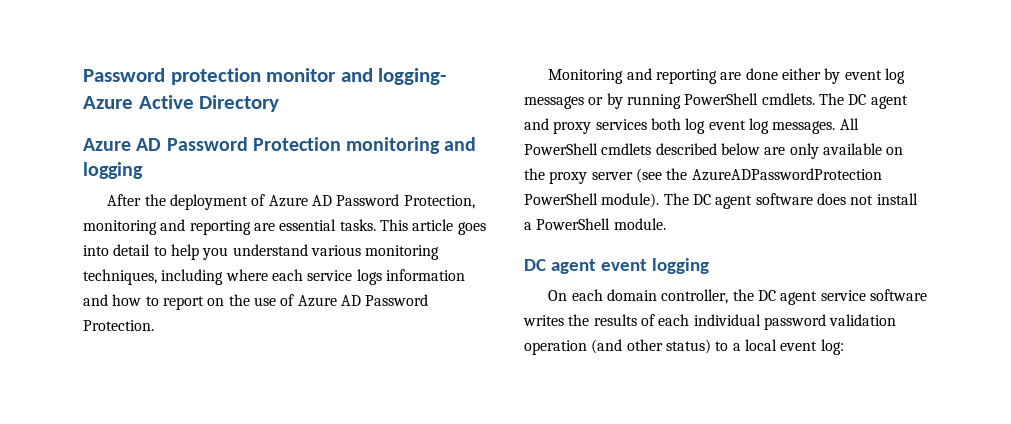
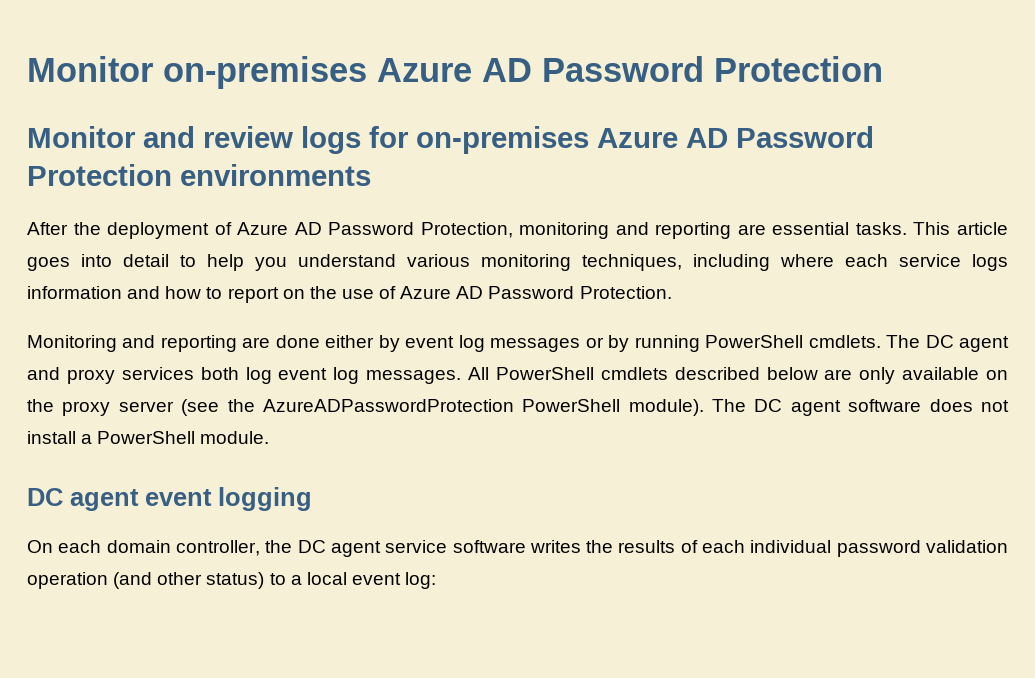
- Password protection monitor and logging- Azure Active Directory
- Azure AD Password Protection monitoring and logging
+ Monitor on-premises Azure AD Password Protection
+ Monitor and review logs for on-premises Azure AD Password Protection environments

